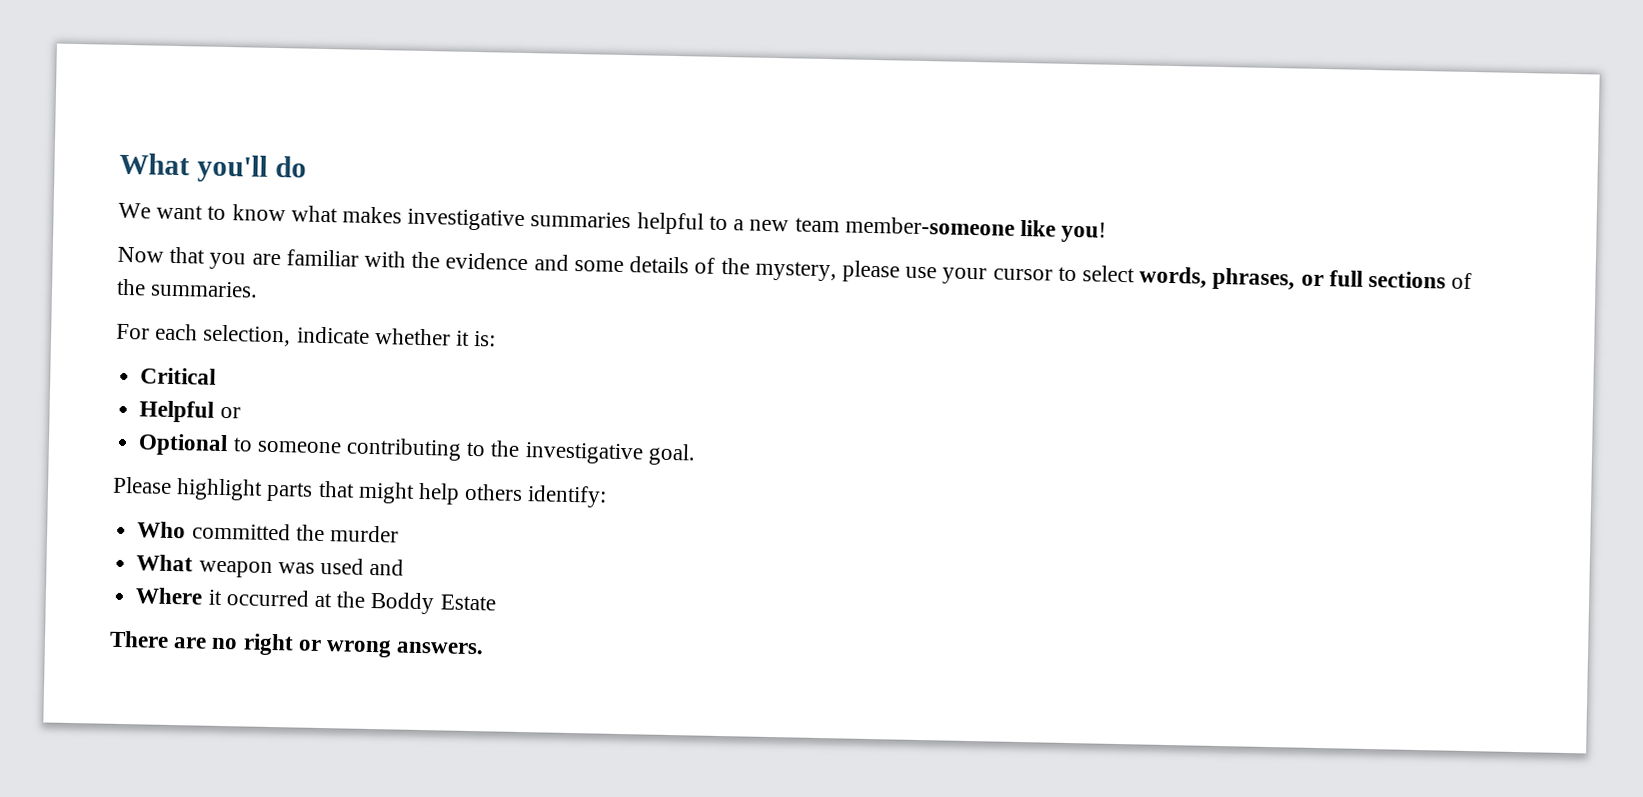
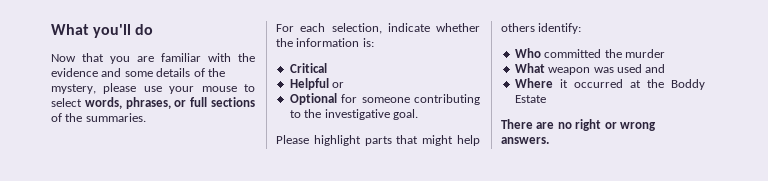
- We want to know what makes investigative summaries helpful to a new team member-someone like you!
- Now that you are familiar with the evidence and some details of the mystery, please use your cursor to select words, phrases, or full sections of the summaries.
+ Now that you are familiar with the evidence and some details of the mystery, please use your mouse to select words, phrases, or full sections of the summaries.
- For each selection, indicate whether it is:
+ For each selection, indicate whether the information is:
- Optional to someone contributing to the investigative goal.
+ Optional for someone contributing to the investigative goal.

